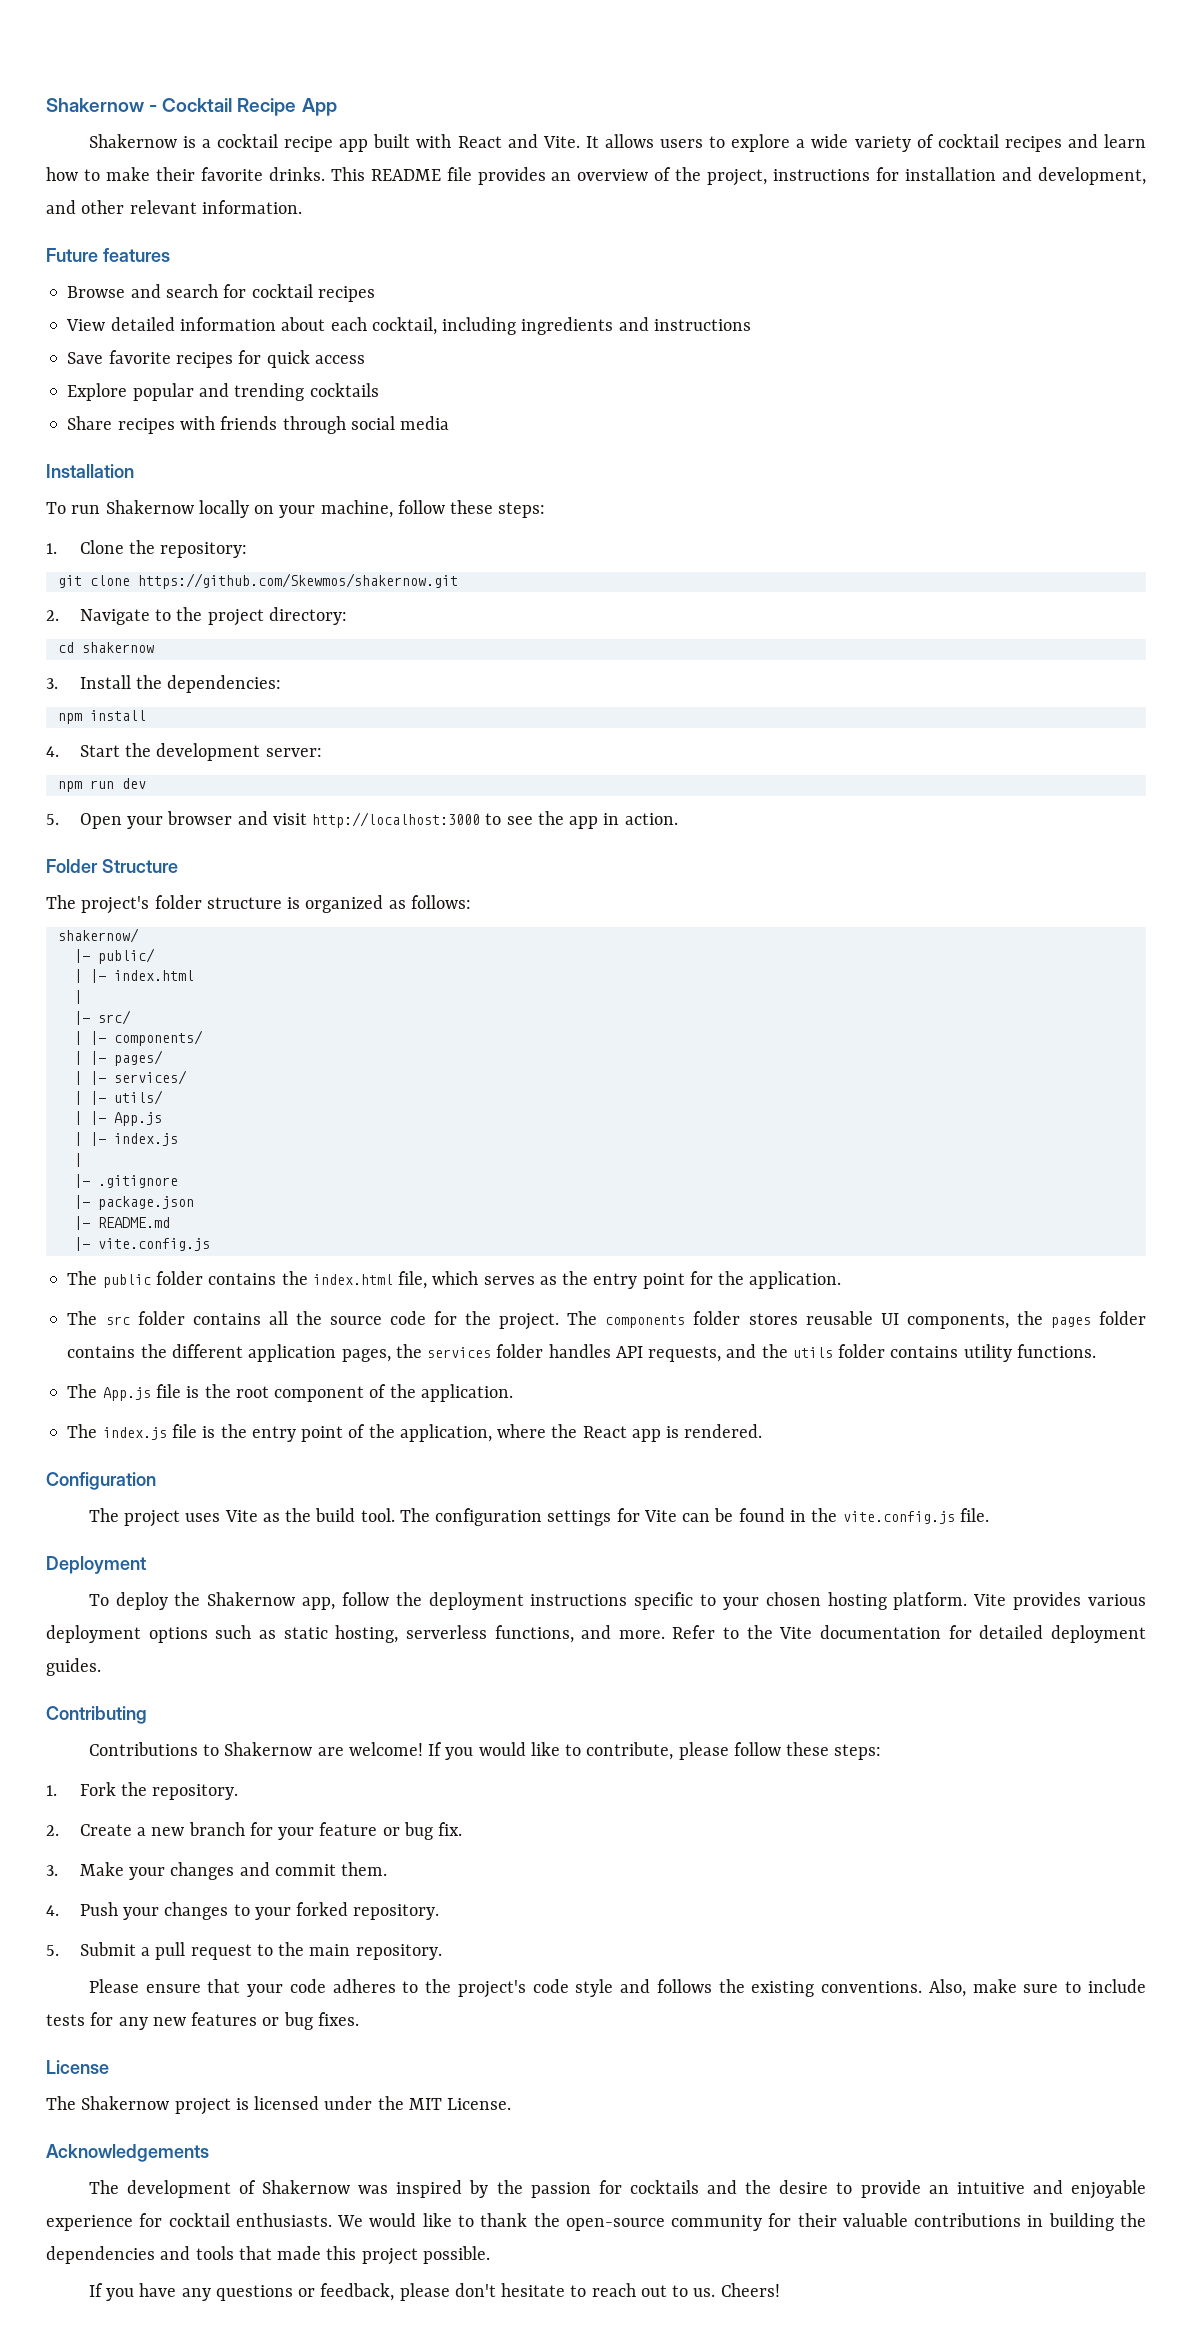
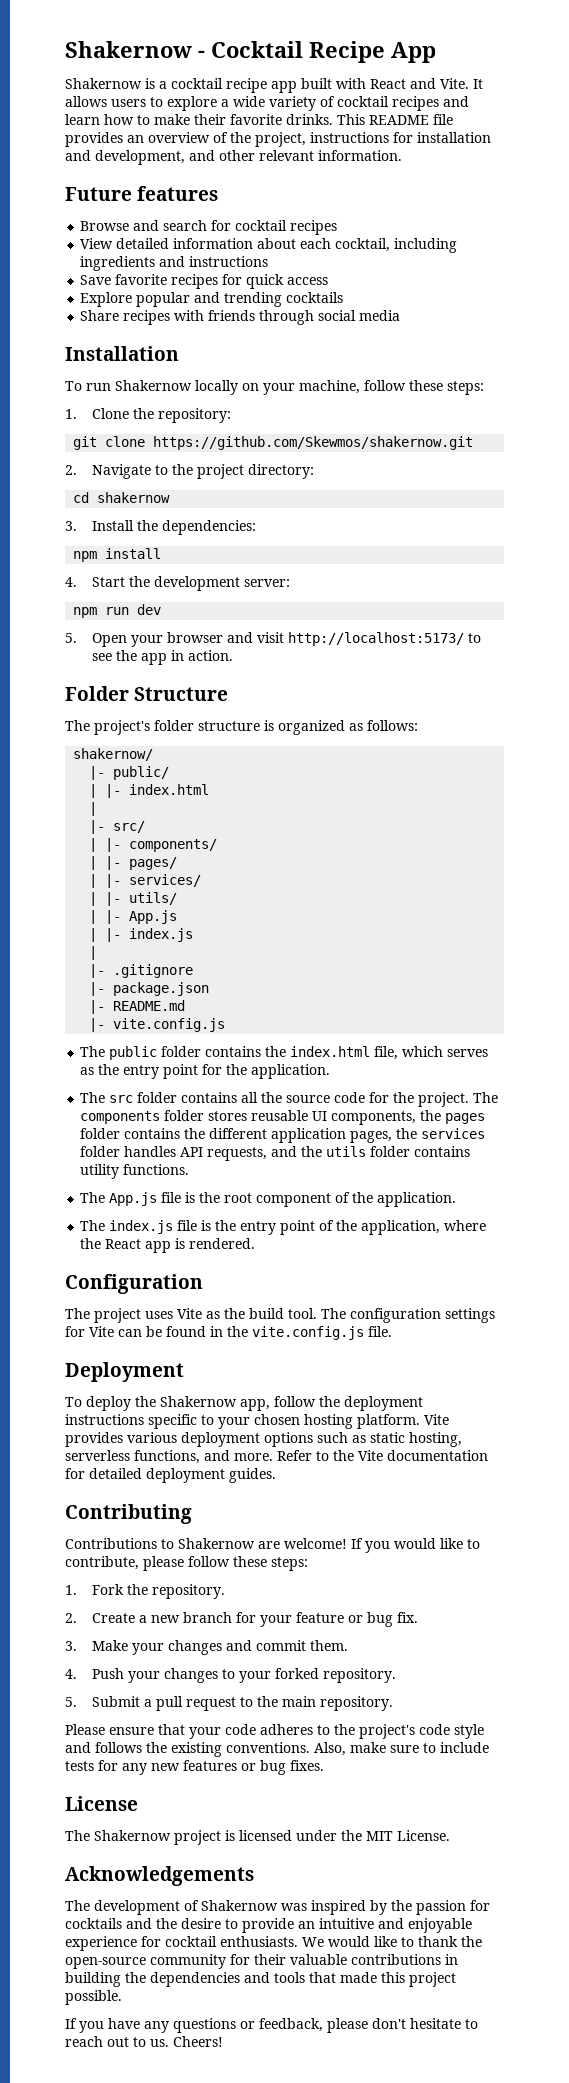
- 5. Open your browser and visit http://localhost:3000 to see the app in action.
+ 5. Open your browser and visit http://localhost:5173/ to see the app in action.

